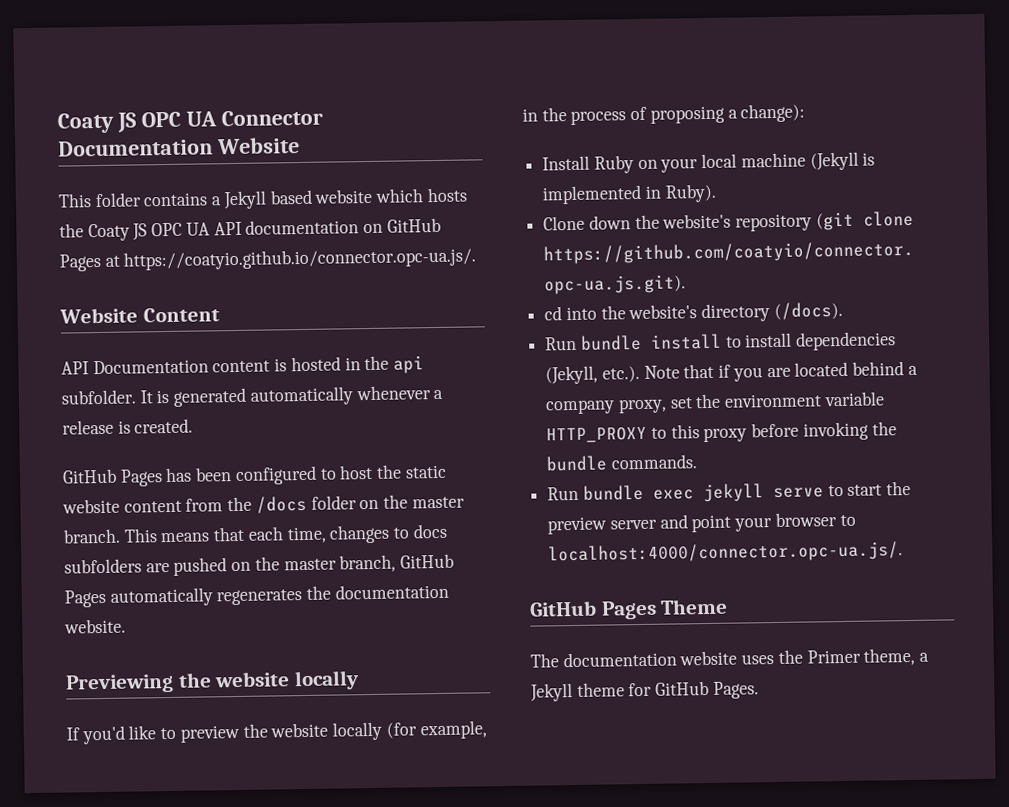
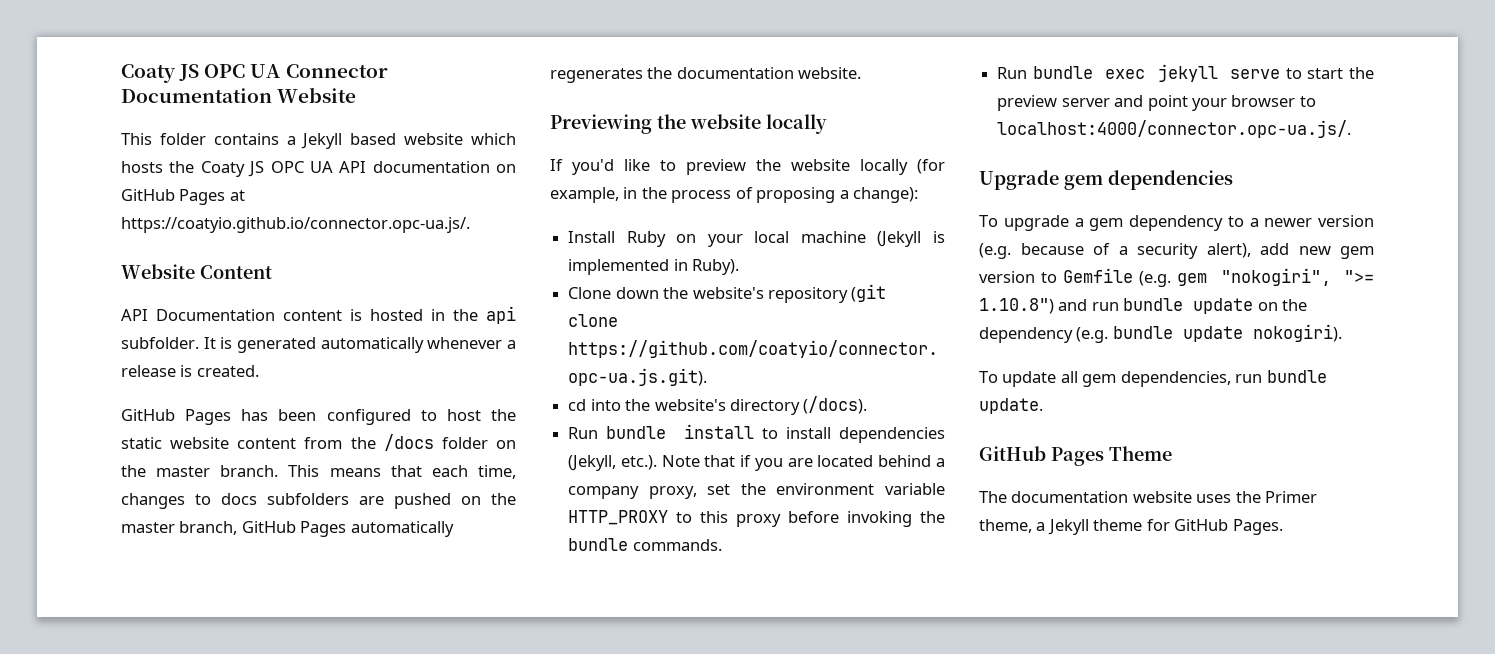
+ Upgrade gem dependencies
+ To upgrade a gem dependency to a newer version (e.g. because of a security alert), add new gem version to Gemfile (e.g. gem "nokogiri", ">= 1.10.8") and run bundle update on the dependency (e.g. bundle update nokogiri).
+ To update all gem dependencies, run bundle update.

